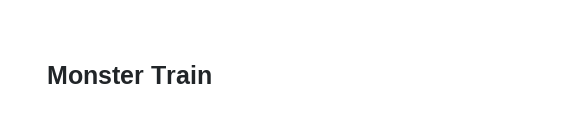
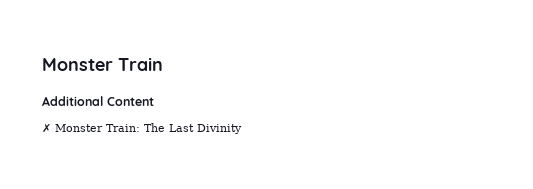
+ Additional Content
+ ✗ Monster Train: The Last Divinity

